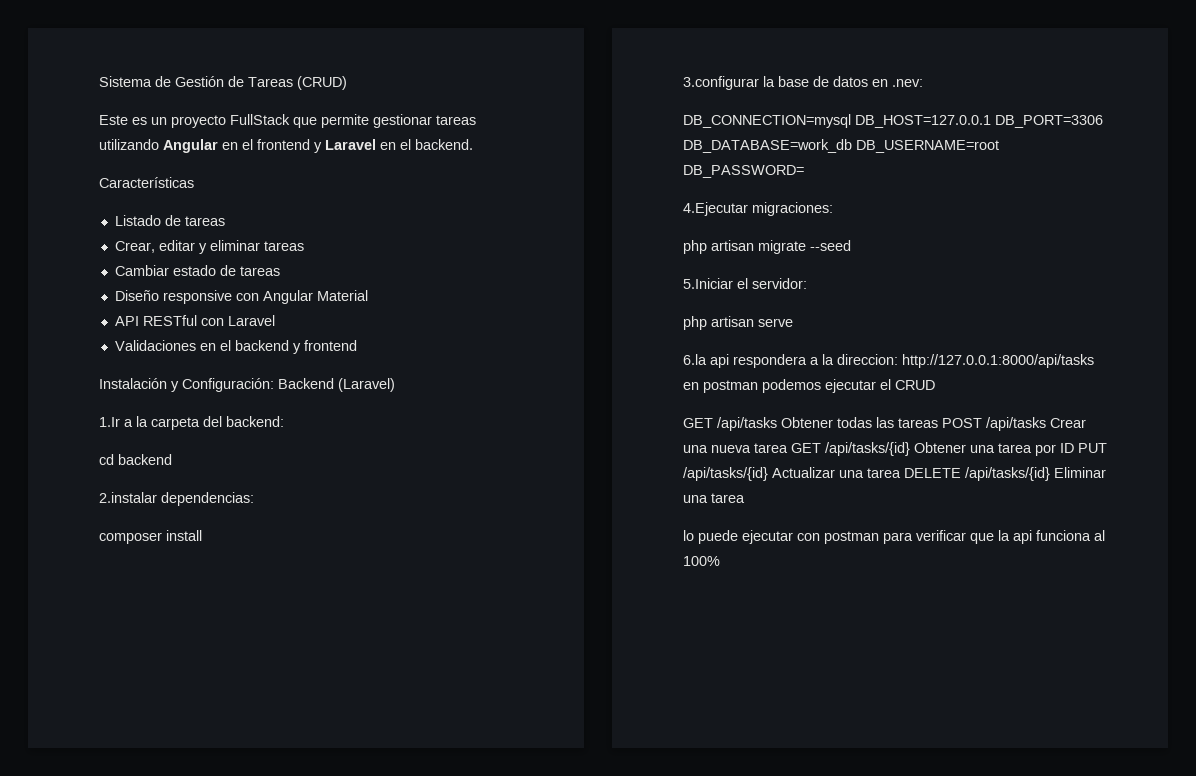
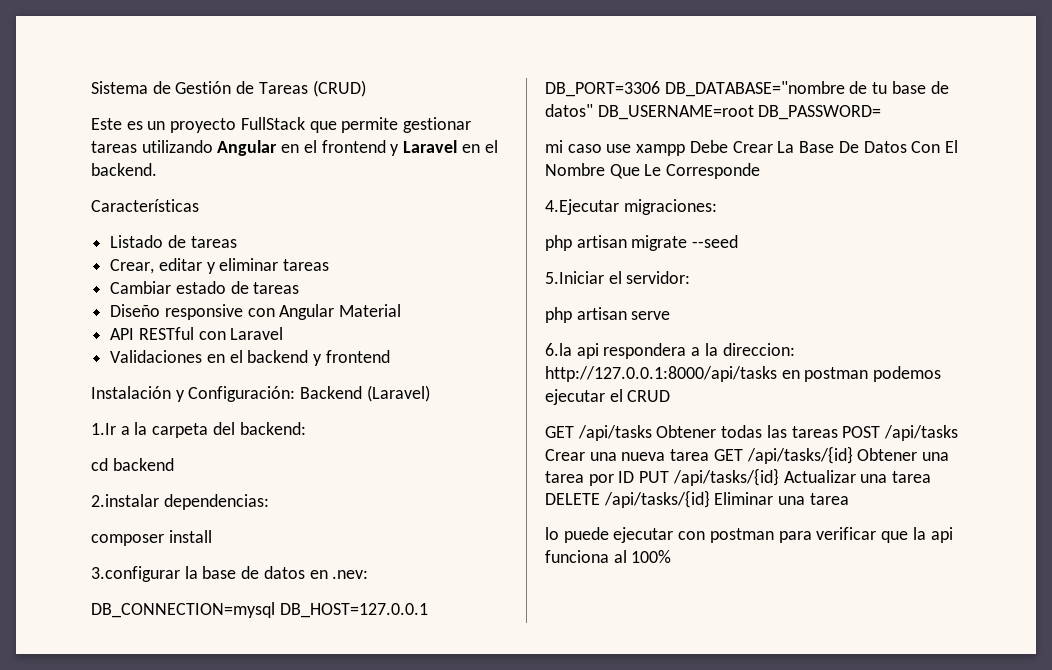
- DB_CONNECTION=mysql DB_HOST=127.0.0.1 DB_PORT=3306 DB_DATABASE=work_db DB_USERNAME=root DB_PASSWORD=
+ DB_CONNECTION=mysql DB_HOST=127.0.0.1 DB_PORT=3306 DB_DATABASE="nombre de tu base de datos" DB_USERNAME=root DB_PASSWORD=
+ mi caso use xampp Debe Crear La Base De Datos Con El Nombre Que Le Corresponde

